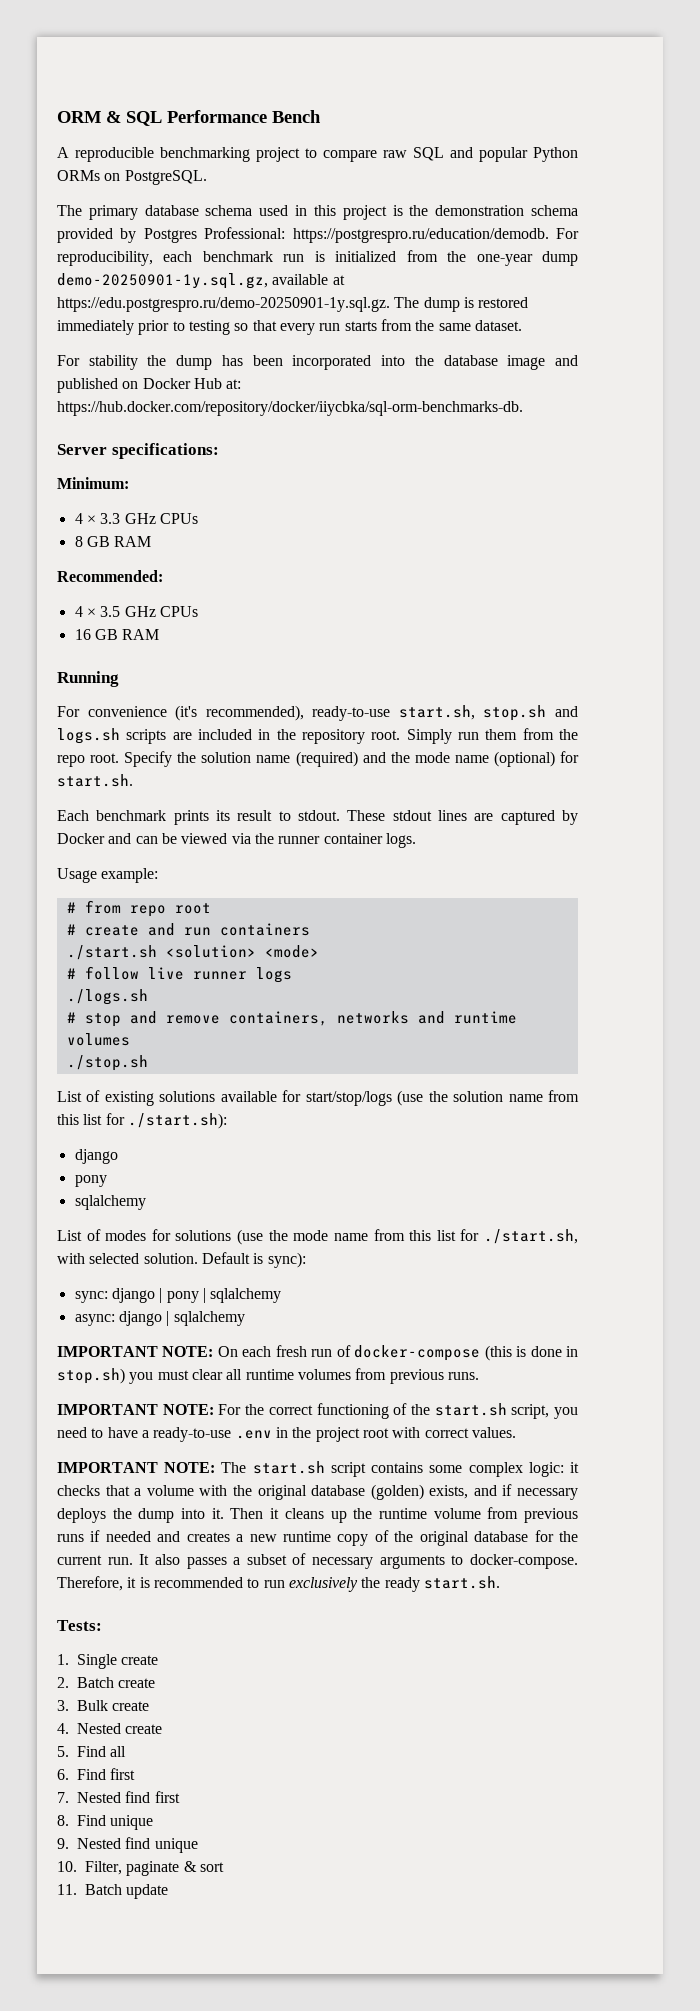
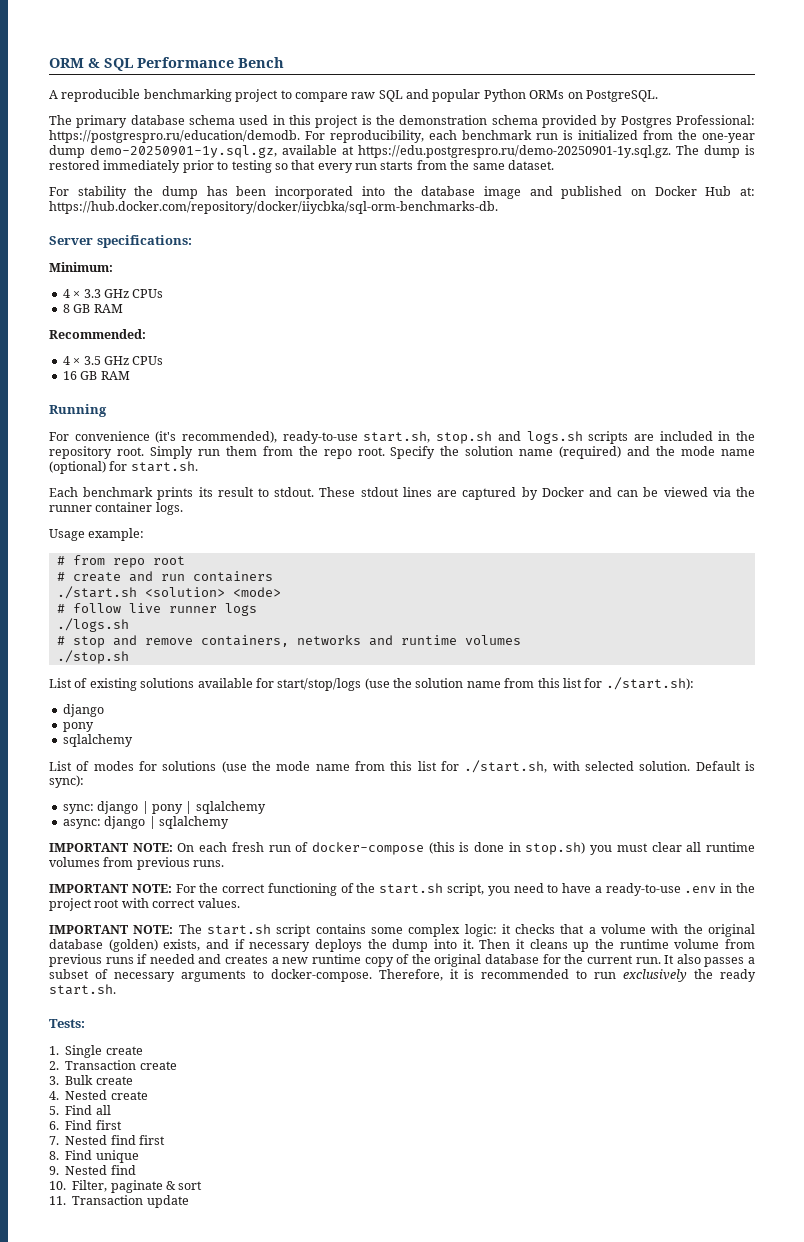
- 2. Batch create
+ 2. Transaction create
- 9. Nested find unique
+ 9. Nested find
- 11. Batch update
+ 11. Transaction update

